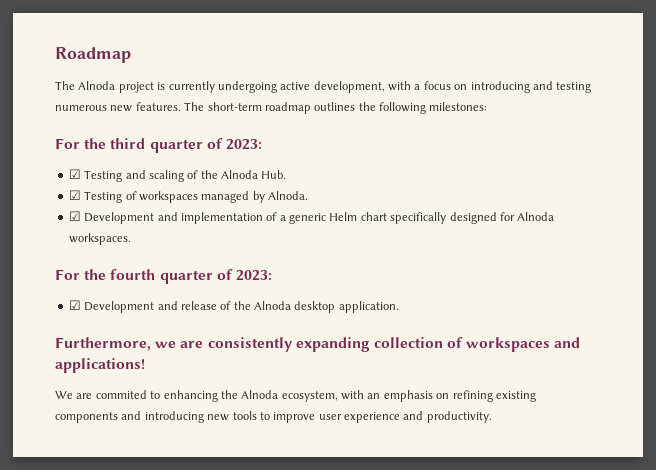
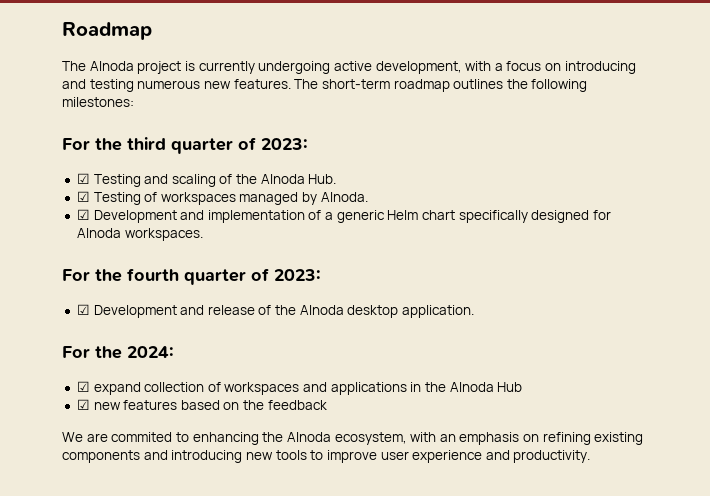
- Furthermore, we are consistently expanding collection of workspaces and applications!
+ For the 2024:
+ ☑ expand collection of workspaces and applications in the Alnoda Hub
+ ☑ new features based on the feedback

